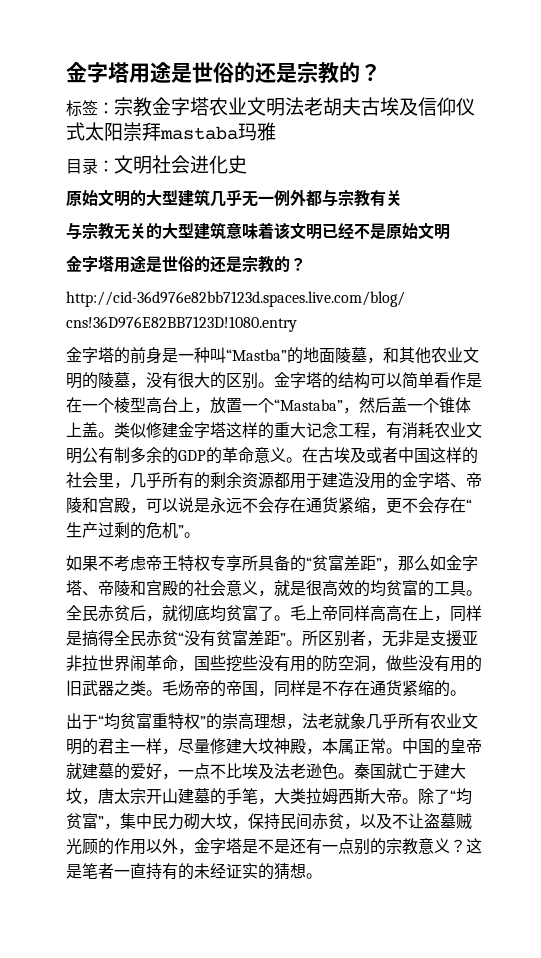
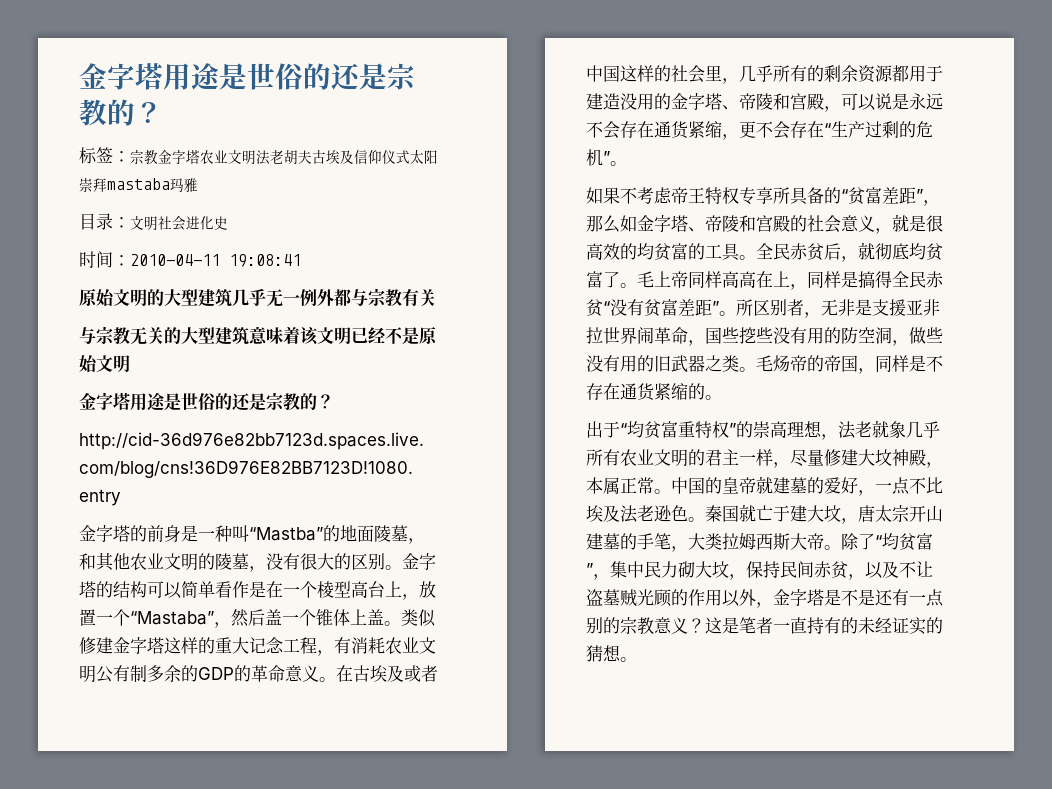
+ 时间：2010-04-11 19:08:41

